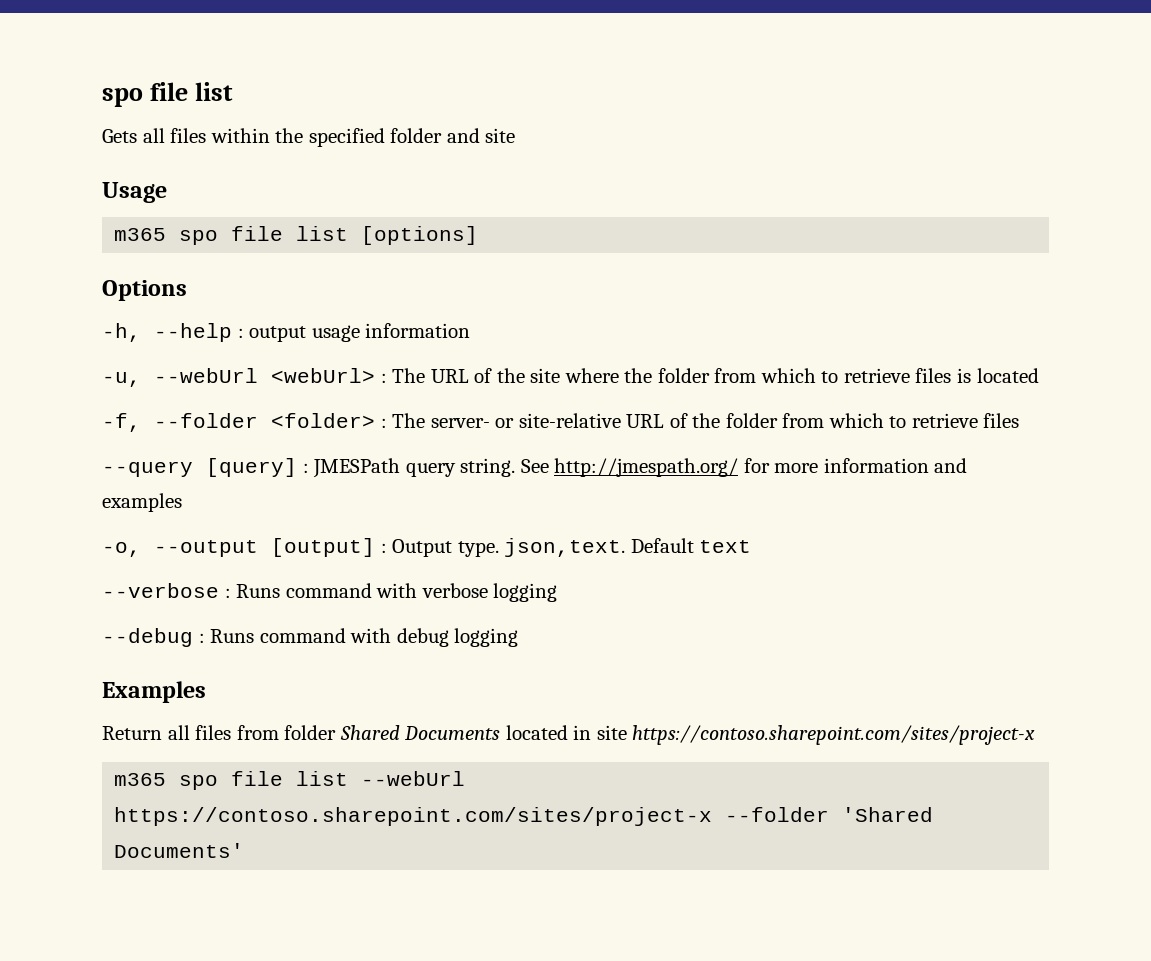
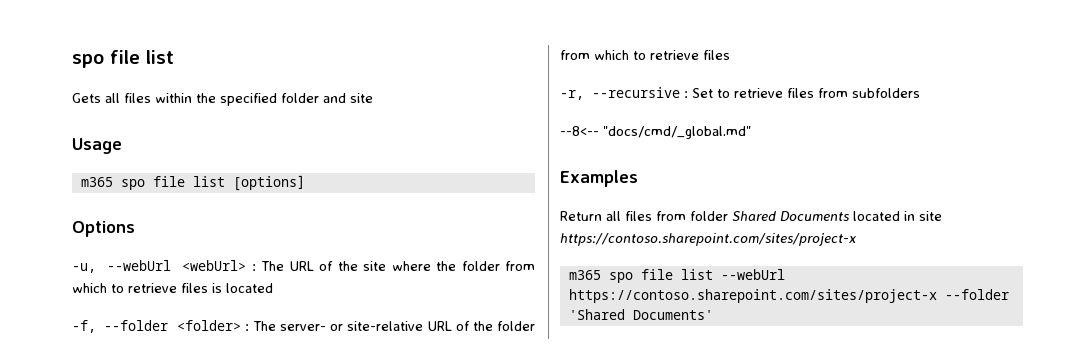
- -h, --help : output usage information
- --query [query] : JMESPath query string. See http://jmespath.org/ for more information and examples
- -o, --output [output] : Output type. json,text. Default text
- --verbose : Runs command with verbose logging
- --debug : Runs command with debug logging
+ -r, --recursive : Set to retrieve files from subfolders
+ --8<-- "docs/cmd/_global.md"

